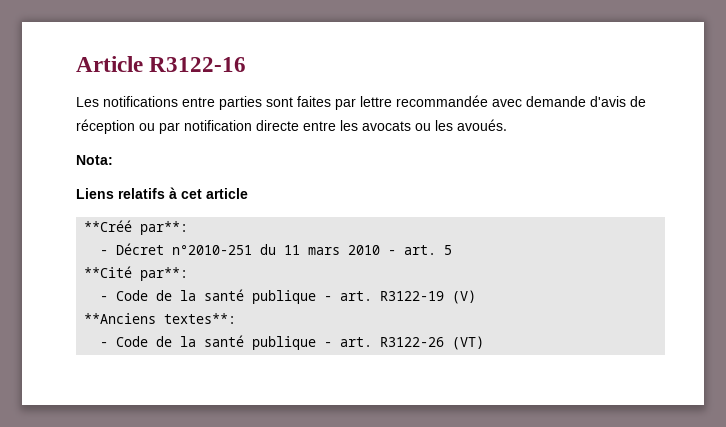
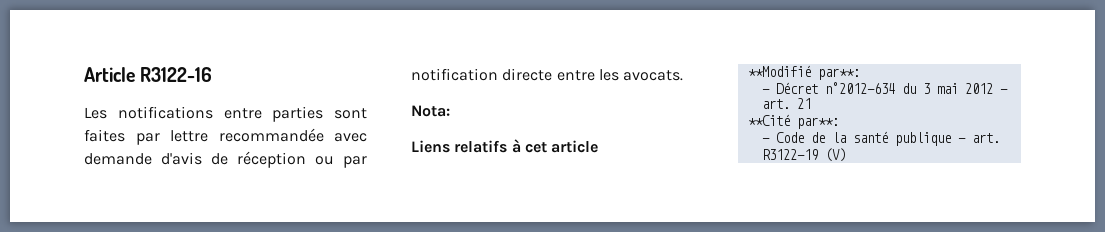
- Les notifications entre parties sont faites par lettre recommandée avec demande d'avis de réception ou par notification directe entre les avocats ou les avoués.
+ Les notifications entre parties sont faites par lettre recommandée avec demande d'avis de réception ou par notification directe entre les avocats.
- **Créé par**:
+ **Modifié par**:
- - Décret n°2010-251 du 11 mars 2010 - art. 5
+ - Décret n°2012-634 du 3 mai 2012 - art. 21
- **Anciens textes**:
- - Code de la santé publique - art. R3122-26 (VT)

